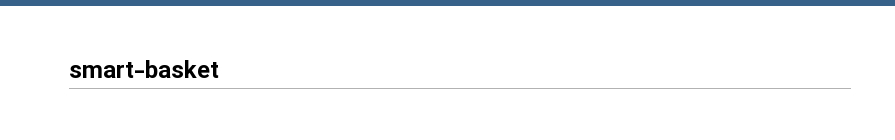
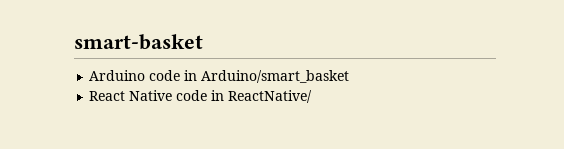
+ Arduino code in Arduino/smart_basket
+ React Native code in ReactNative/

